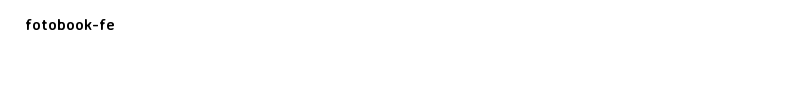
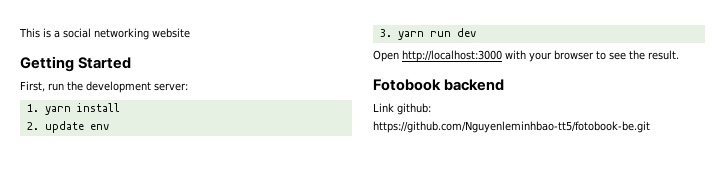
- fotobook-fe
+ This is a social networking website
+ Getting Started
+ First, run the development server:
+ 1. yarn install
+ 2. update env
+ 3. yarn run dev
+ Open http://localhost:3000 with your browser to see the result.
+ Fotobook backend
+ Link github: https://github.com/Nguyenleminhbao-tt5/fotobook-be.git

